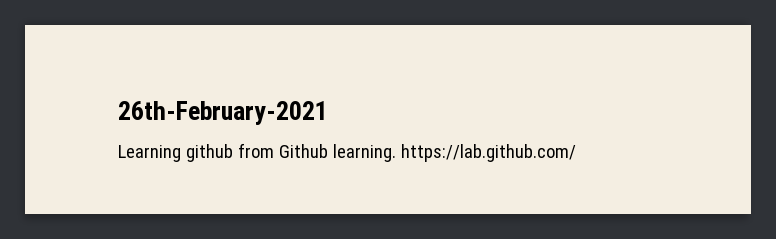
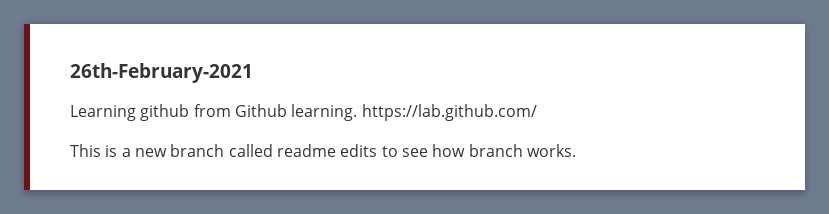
+ This is a new branch called readme edits to see how branch works.

